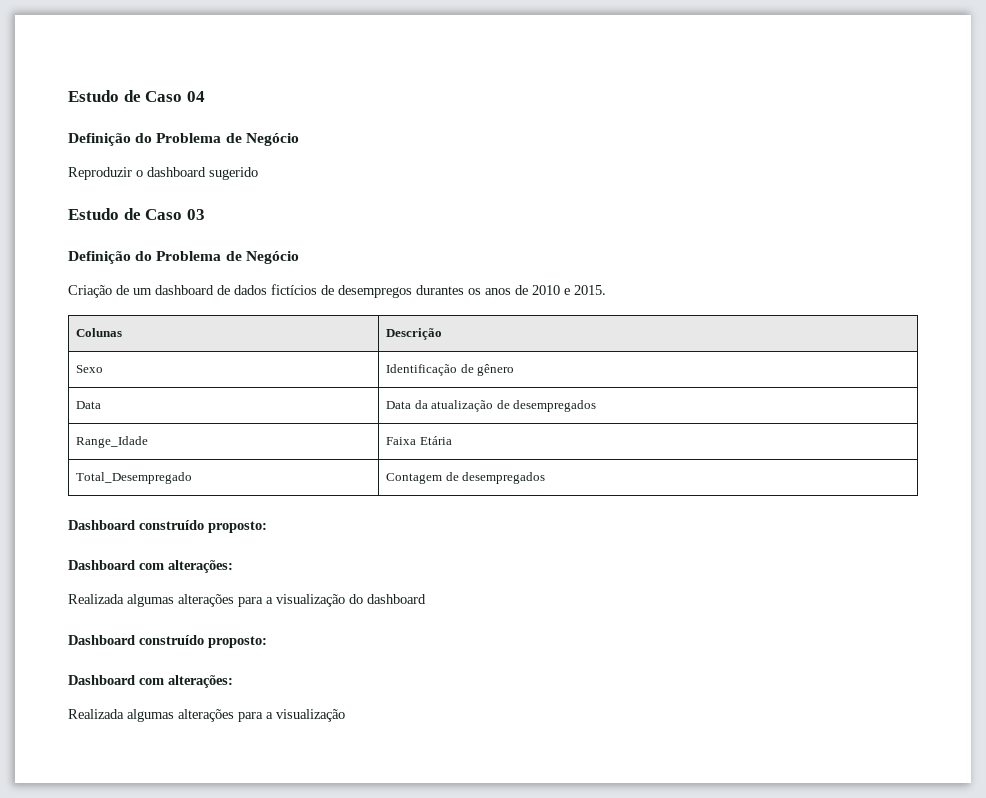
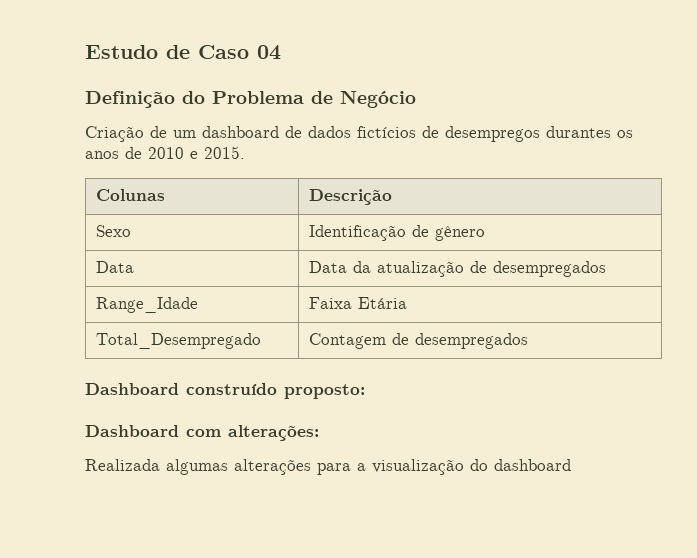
- Reproduzir o dashboard sugerido
- Estudo de Caso 03
- Definição do Problema de Negócio
  Realizada algumas alterações para a visualização do dashboard
- Dashboard construído proposto:
- Dashboard com alterações:
- Realizada algumas alterações para a visualização

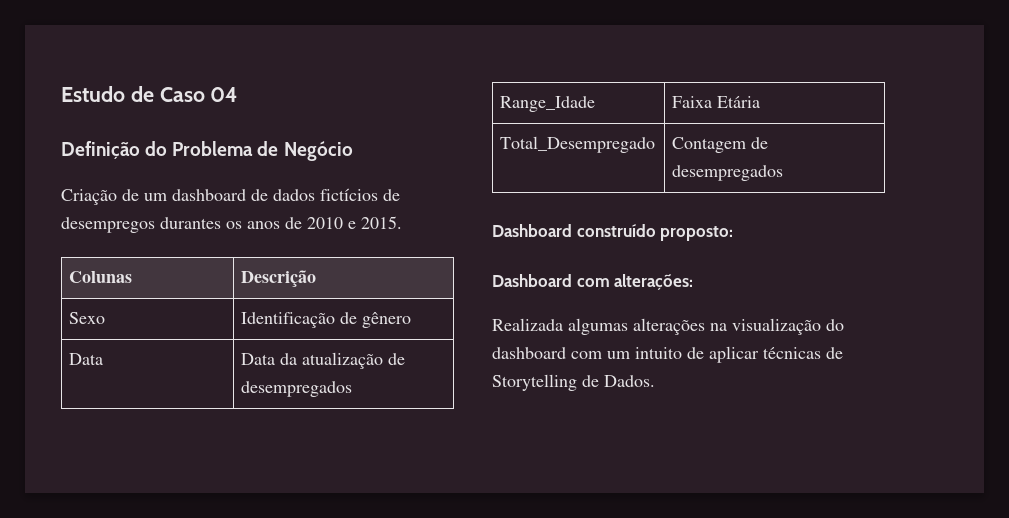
- Realizada algumas alterações para a visualização do dashboard
+ Realizada algumas alterações na visualização do dashboard com um intuito de aplicar técnicas de Storytelling de Dados.

